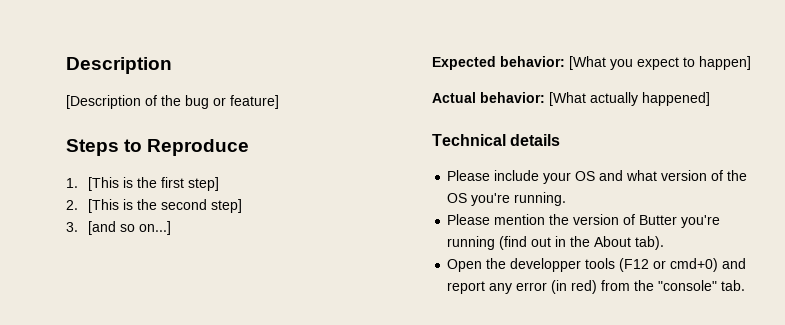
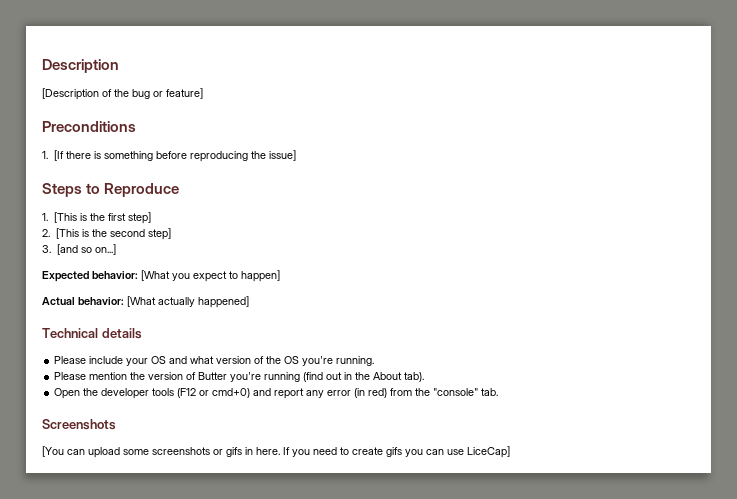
+ Preconditions
+ 1. [If there is something before reproducing the issue]
- Open the developper tools (F12 or cmd+0) and report any error (in red) from the "console" tab.
+ Open the developer tools (F12 or cmd+0) and report any error (in red) from the "console" tab.
+ Screenshots
+ [You can upload some screenshots or gifs in here. If you need to create gifs you can use LiceCap]

